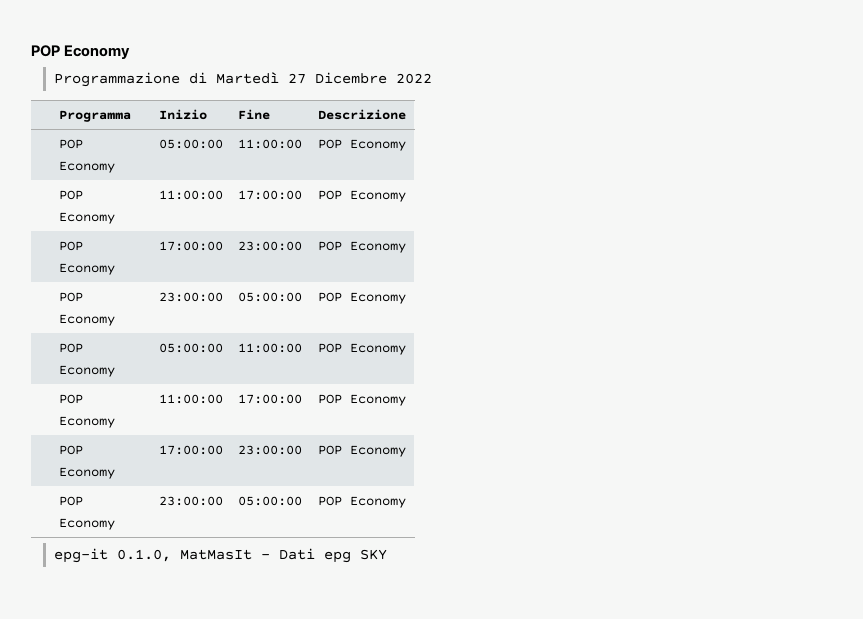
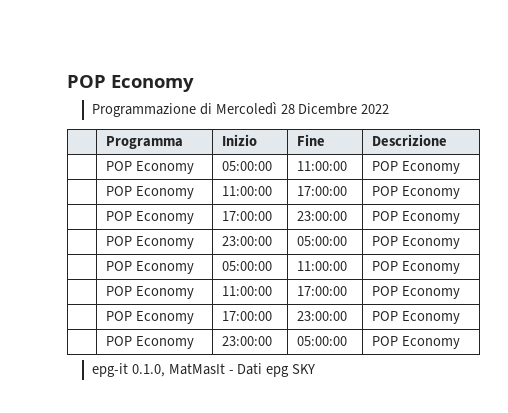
- Programmazione di Martedì 27 Dicembre 2022
+ Programmazione di Mercoledì 28 Dicembre 2022

